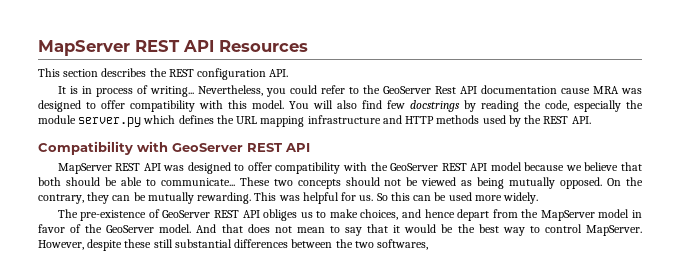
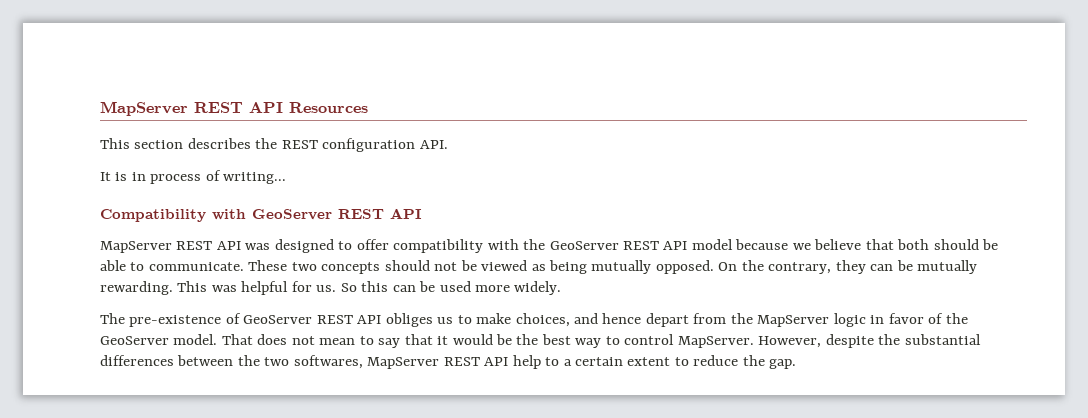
- Nevertheless, you could refer to the GeoServer Rest API documentation cause MRA was designed to offer compatibility with this model. You will also find few docstrings by reading the code, especially the module server.py which defines the URL mapping infrastructure and HTTP methods used by the REST API.
- MapServer REST API was designed to offer compatibility with the GeoServer REST API model because we believe that both should be able to communicate...
+ MapServer REST API was designed to offer compatibility with the GeoServer REST API model because we believe that both should be able to communicate.
- The pre-existence of GeoServer REST API obliges us to make choices, and hence depart from the MapServer model in favor of the GeoServer model.
+ The pre-existence of GeoServer REST API obliges us to make choices, and hence depart from the MapServer logic in favor of the GeoServer model.
- And that does not mean to say that it would be the best way to control MapServer.
+ That does not mean to say that it would be the best way to control MapServer.
- However, despite these still substantial differences between the two softwares,
+ However, despite the substantial differences between the two softwares, MapServer REST API help to a certain extent to reduce the gap.

